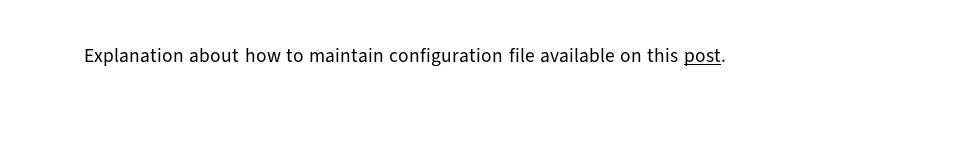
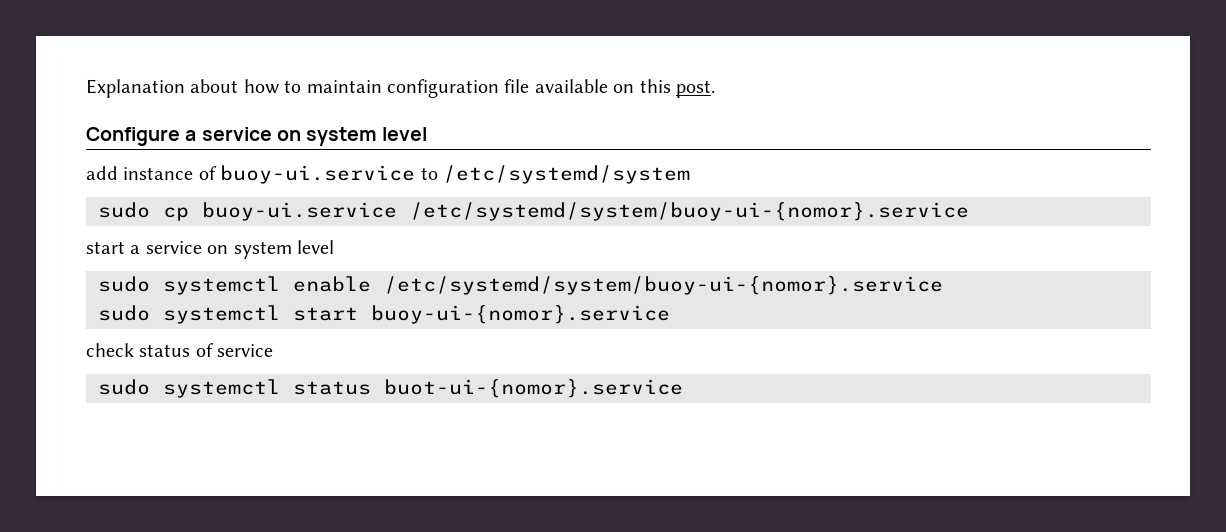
+ Configure a service on system level
+ add instance of buoy-ui.service to /etc/systemd/system
+ sudo cp buoy-ui.service /etc/systemd/system/buoy-ui-{nomor}.service
+ start a service on system level
+ sudo systemctl enable /etc/systemd/system/buoy-ui-{nomor}.service
+ sudo systemctl start buoy-ui-{nomor}.service
+ check status of service
+ sudo systemctl status buot-ui-{nomor}.service

